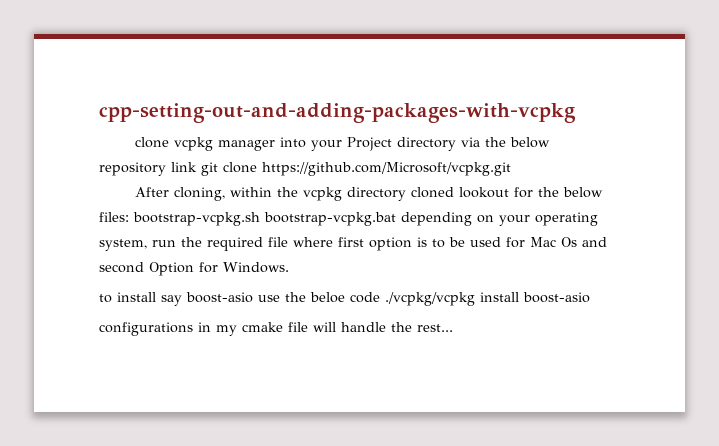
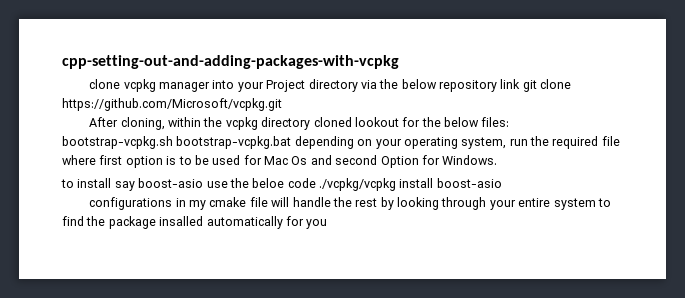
- configurations in my cmake file will handle the rest...
+ configurations in my cmake file will handle the rest by looking through your entire system to find the package insalled automatically for you

